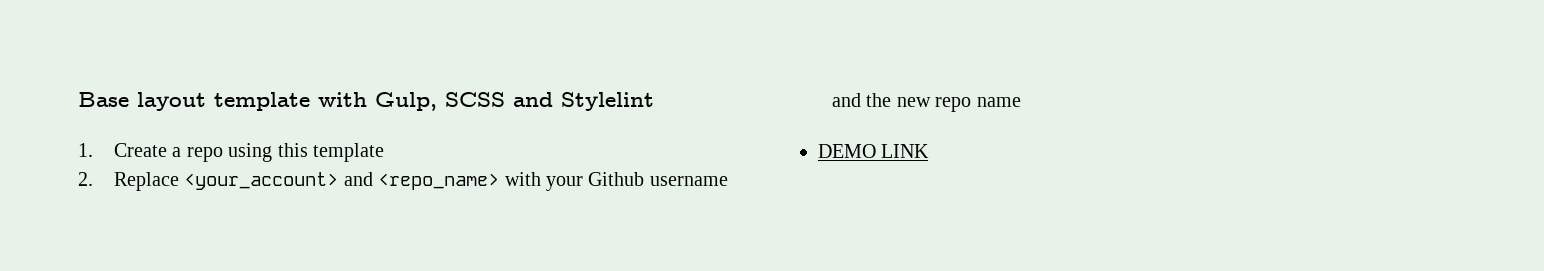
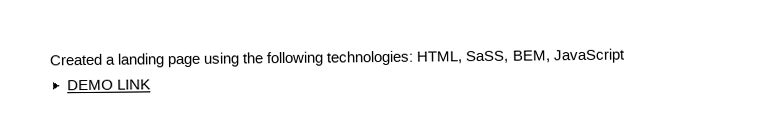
- Base layout template with Gulp, SCSS and Stylelint
- 1. Create a repo using this template
- 2. Replace <your_account> and <repo_name> with your Github username and the new repo name
+ Created a landing page using the following technologies: HTML, SaSS, BEM, JavaScript

